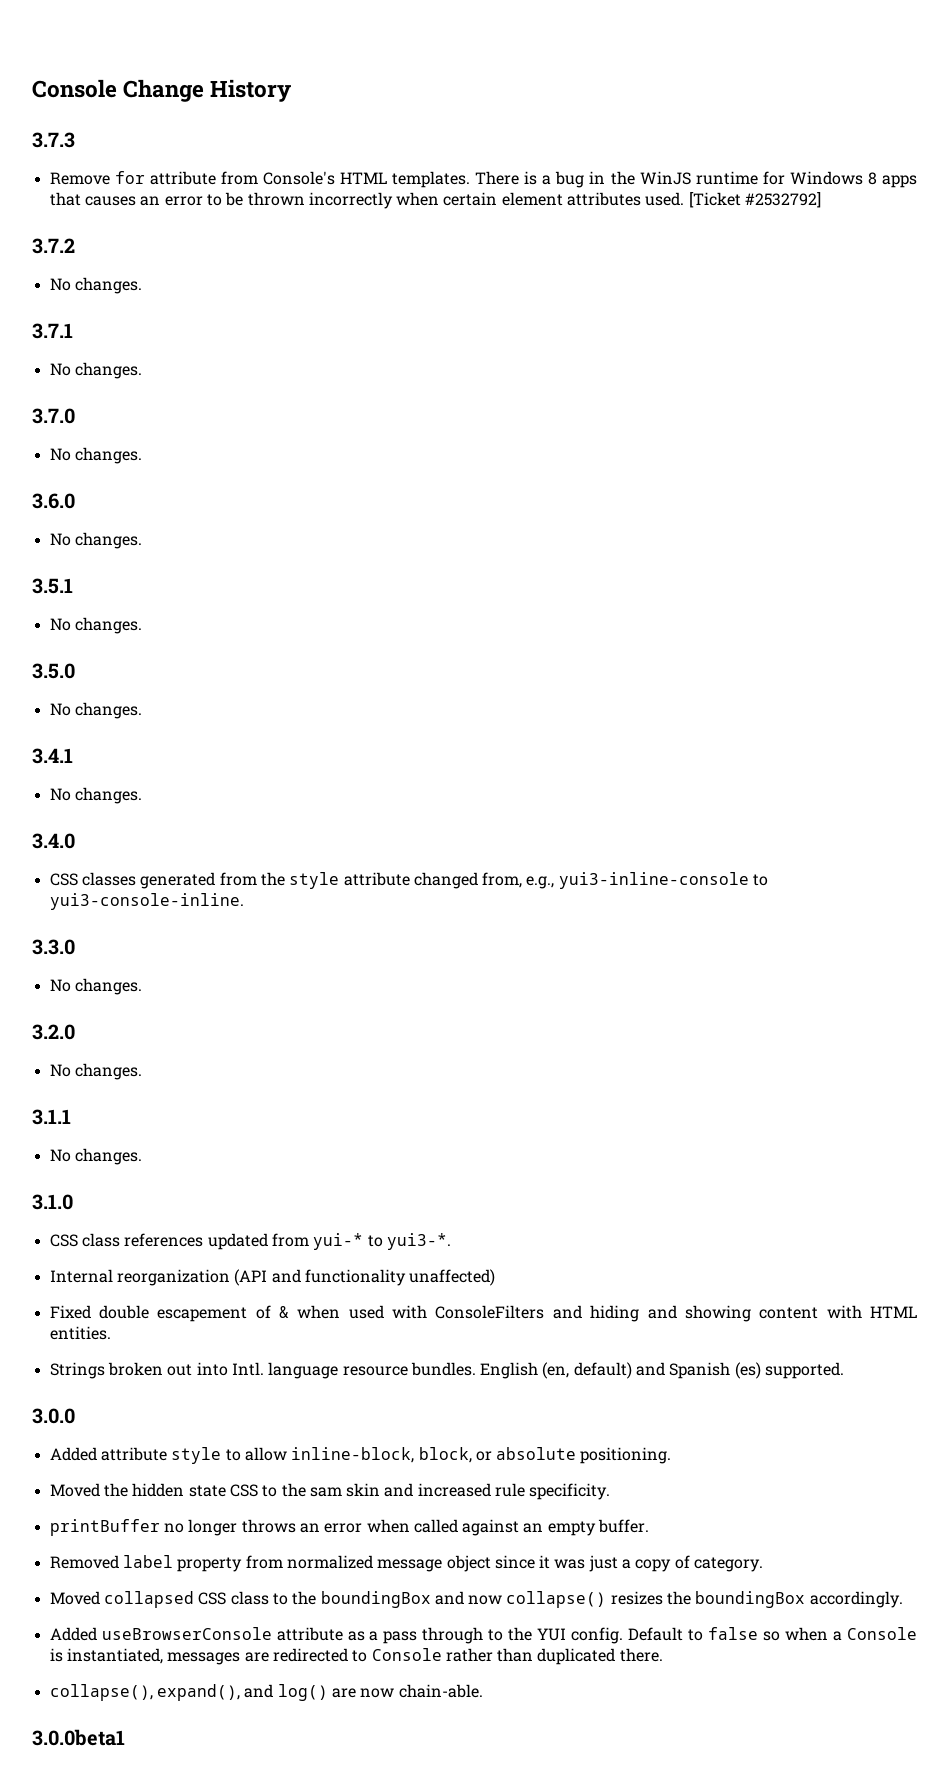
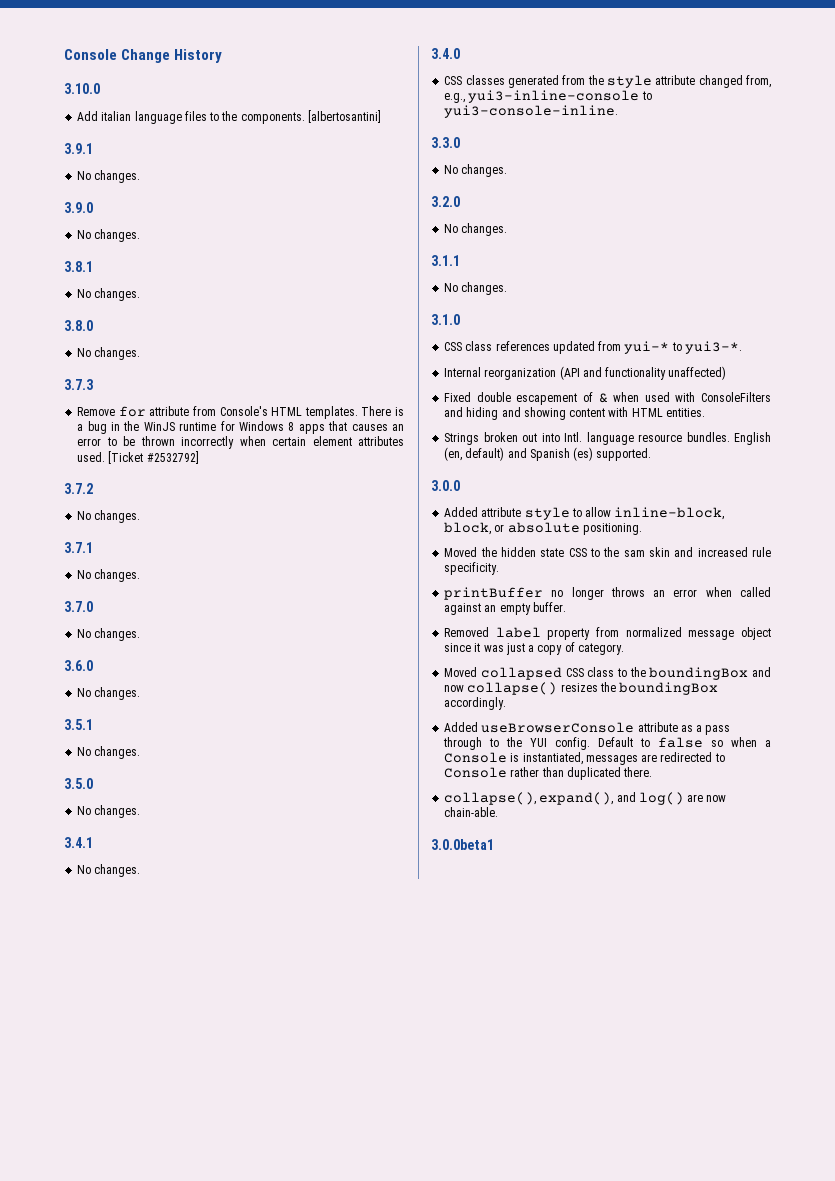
+ 3.10.0
+ Add italian language files to the components. [albertosantini]
+ 3.9.1
+ No changes.
+ 3.9.0
+ No changes.
+ 3.8.1
+ No changes.
+ 3.8.0
+ No changes.

